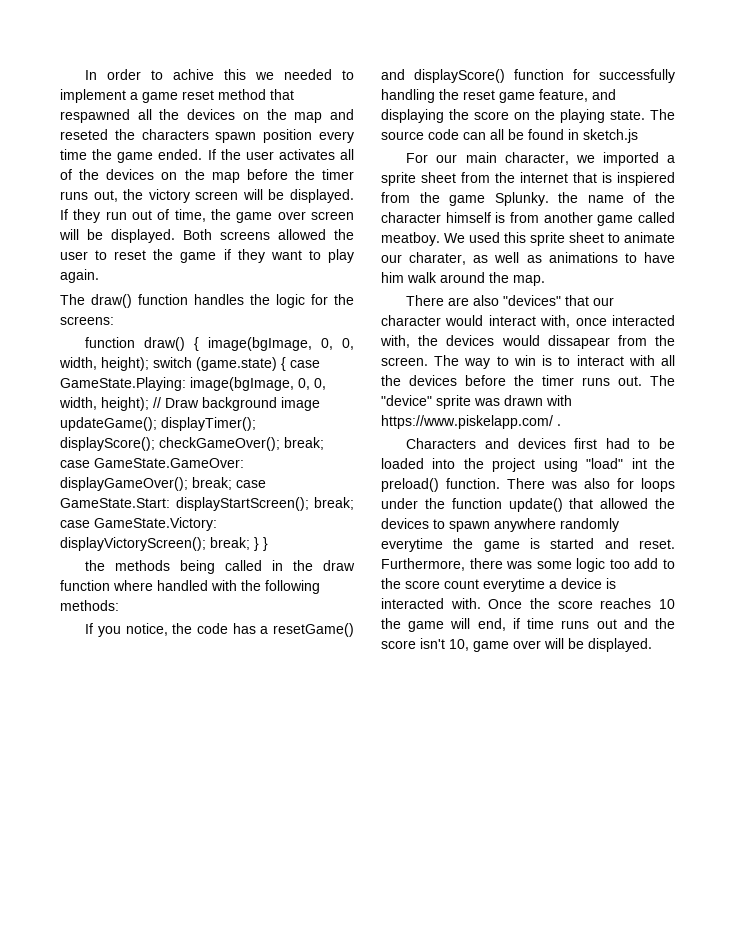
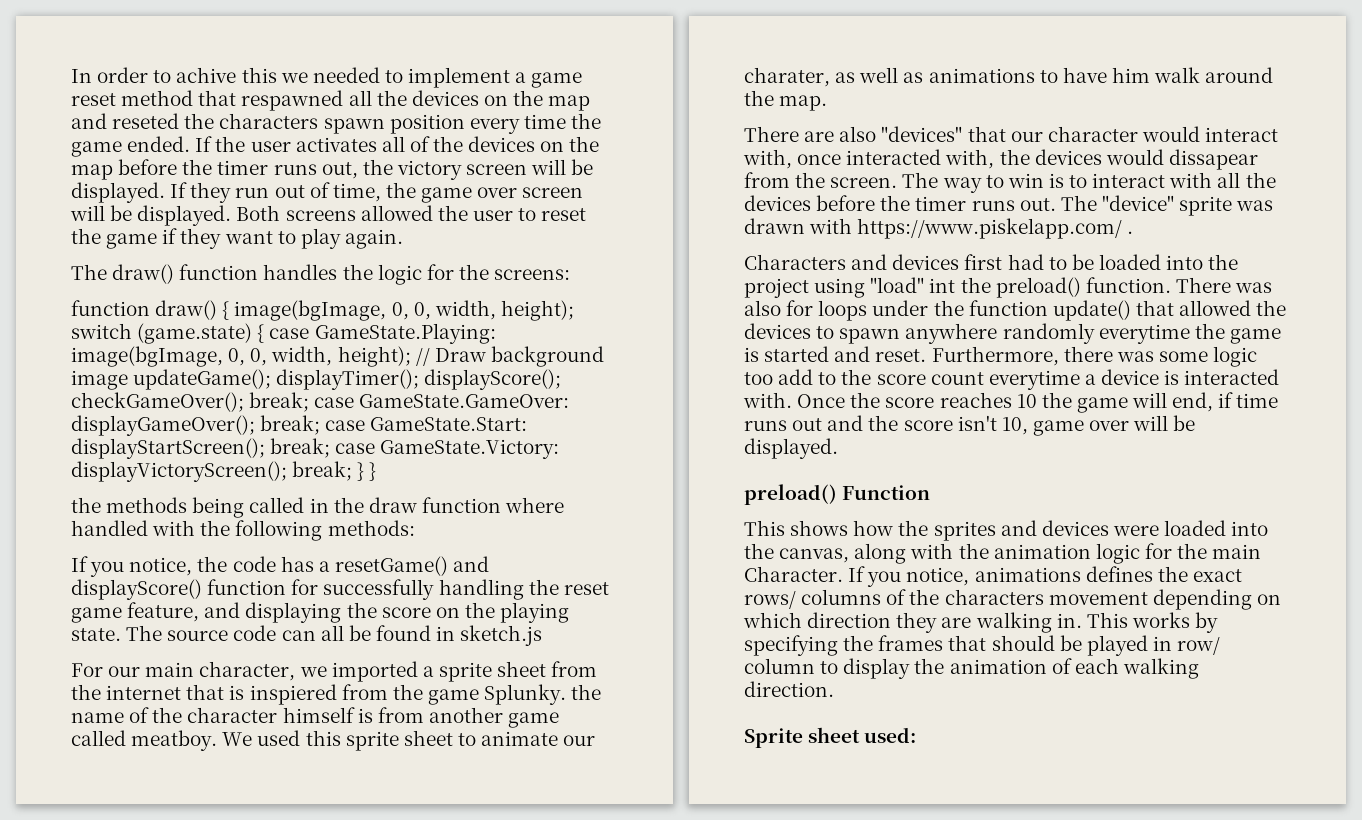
+ preload() Function
+ This shows how the sprites and devices were loaded into the canvas, along with the animation logic for the main Character. If you notice, animations defines the exact rows/ columns of the characters movement depending on which direction they are walking in. This works by specifying the frames that should be played in row/ column to display the animation of each walking direction.
+ Sprite sheet used:

